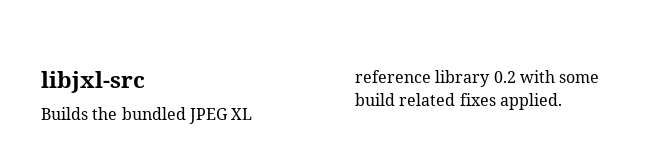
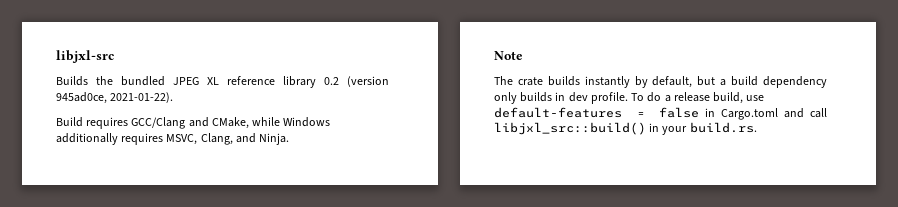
- Builds the bundled JPEG XL reference library 0.2 with some build related fixes applied.
+ Builds the bundled JPEG XL reference library 0.2 (version 945ad0ce, 2021-01-22).
+ Build requires GCC/Clang and CMake, while Windows additionally requires MSVC, Clang, and Ninja.
+ Note
+ The crate builds instantly by default, but a build dependency only builds in dev profile. To do a release build, use default-features = false in Cargo.toml and call libjxl_src::build() in your build.rs.

